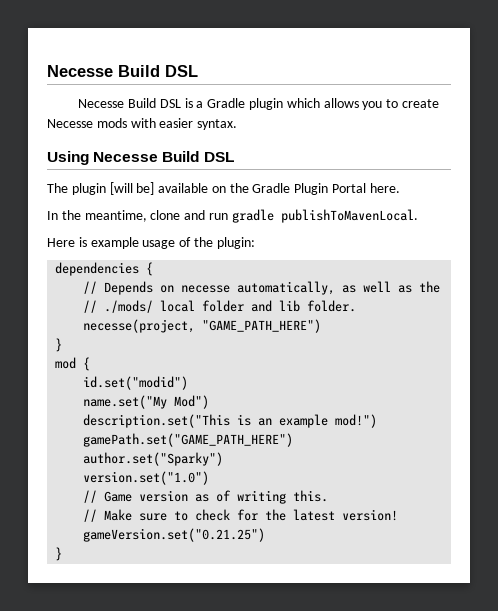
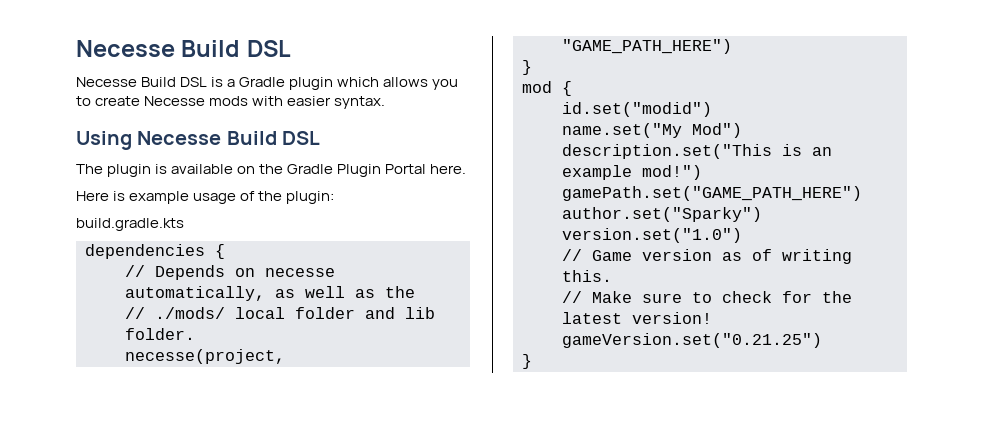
- The plugin [will be] available on the Gradle Plugin Portal here.
+ The plugin is available on the Gradle Plugin Portal here.
- In the meantime, clone and run gradle publishToMavenLocal.
+ build.gradle.kts

